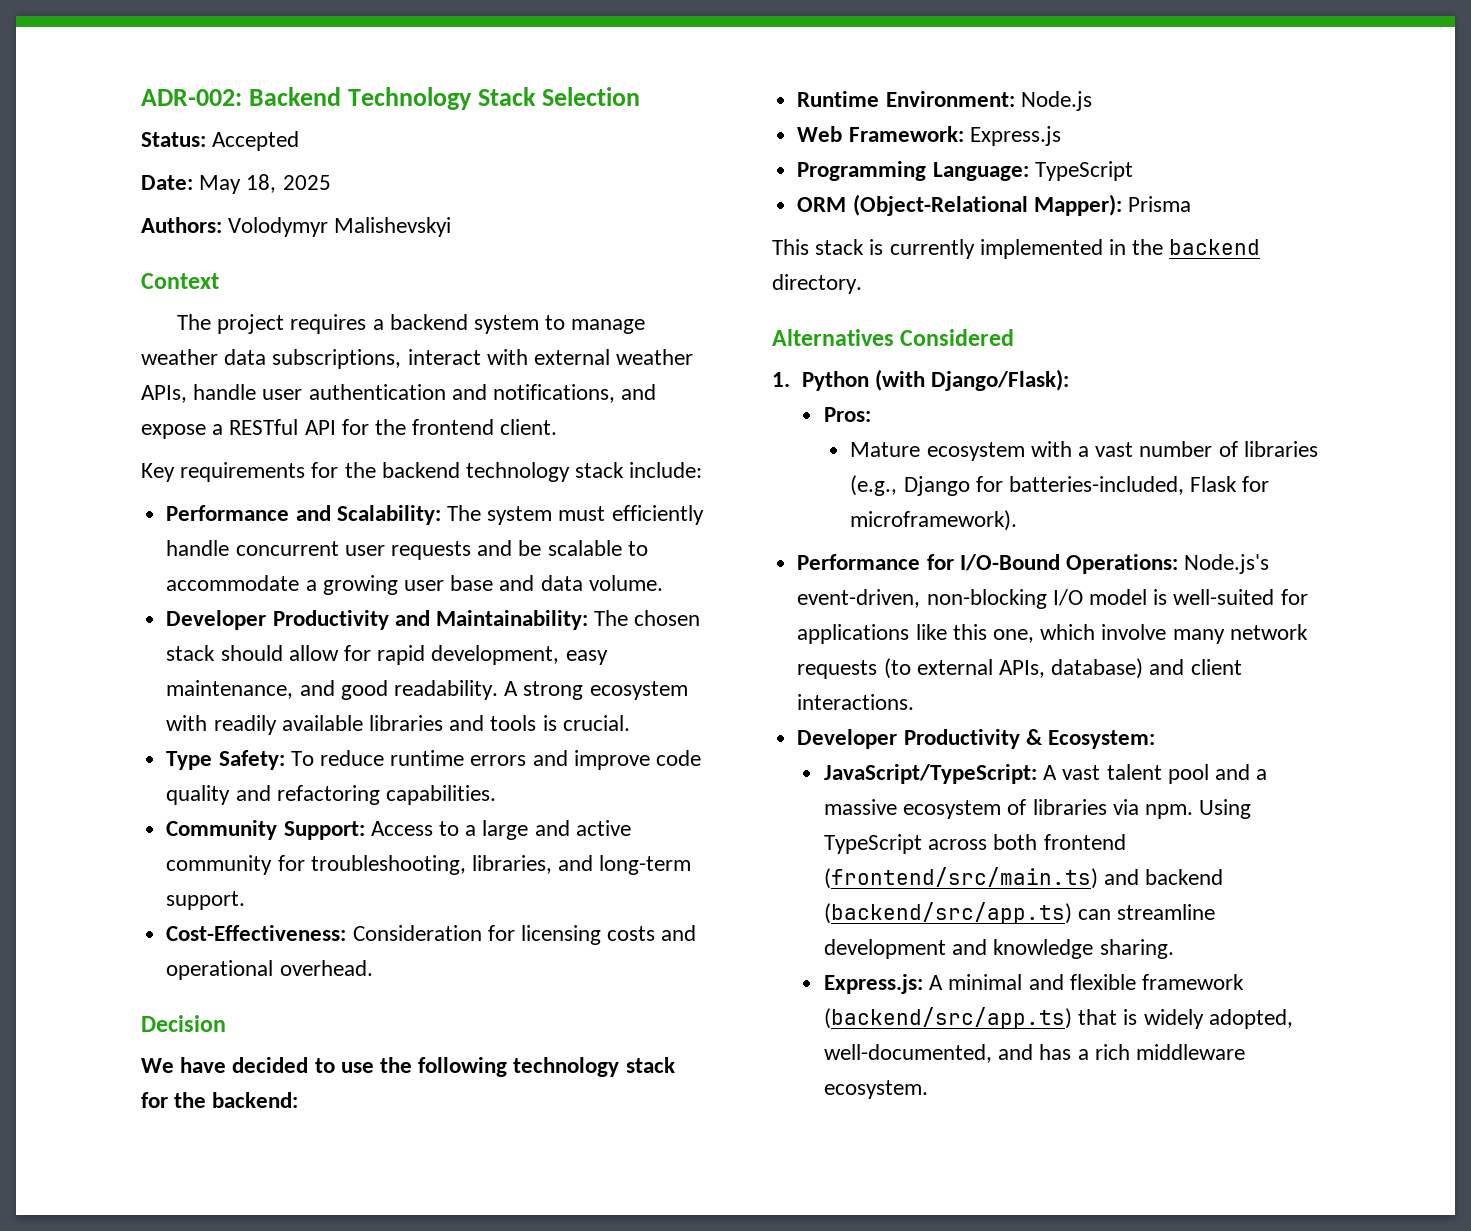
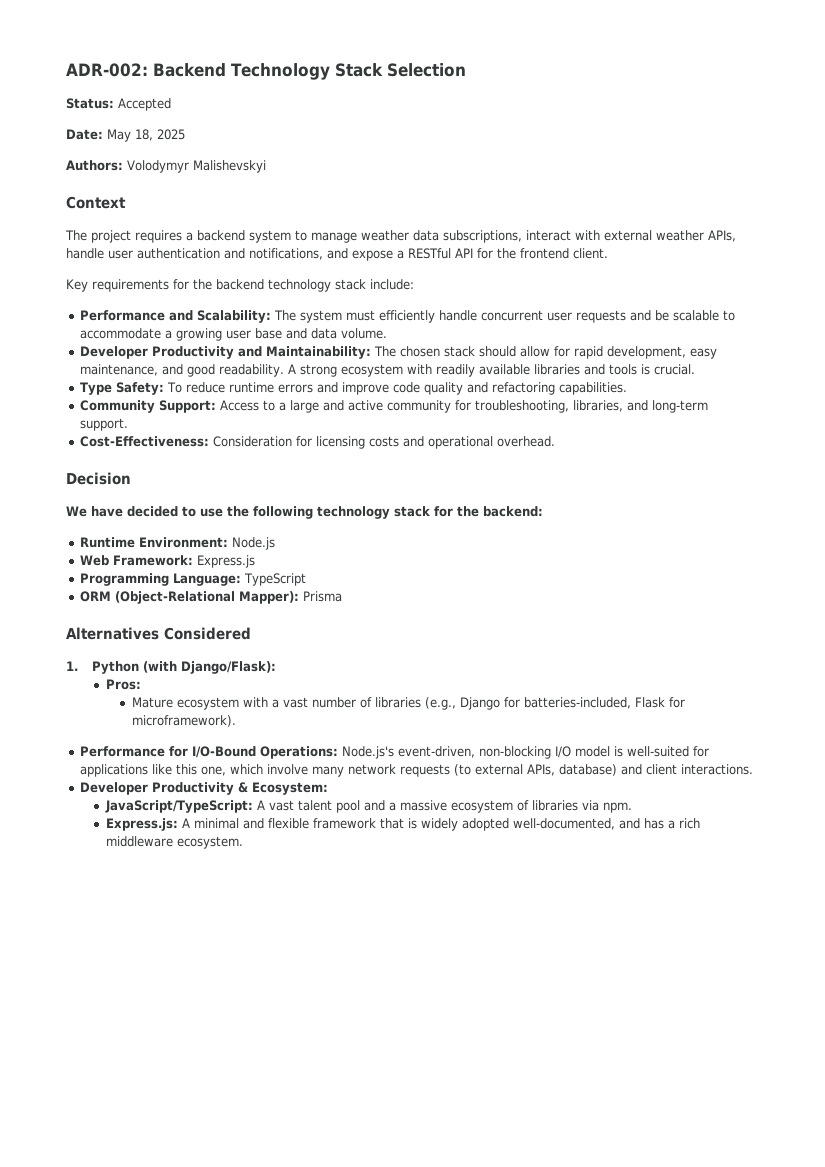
- This stack is currently implemented in the backend directory.
- Using TypeScript across both frontend (frontend/src/main.ts) and backend (backend/src/app.ts) can streamline development and knowledge sharing.
- Express.js: A minimal and flexible framework (backend/src/app.ts) that is widely adopted, well-documented, and has a rich middleware ecosystem.
+ Express.js: A minimal and flexible framework that is widely adopted well-documented, and has a rich middleware ecosystem.

